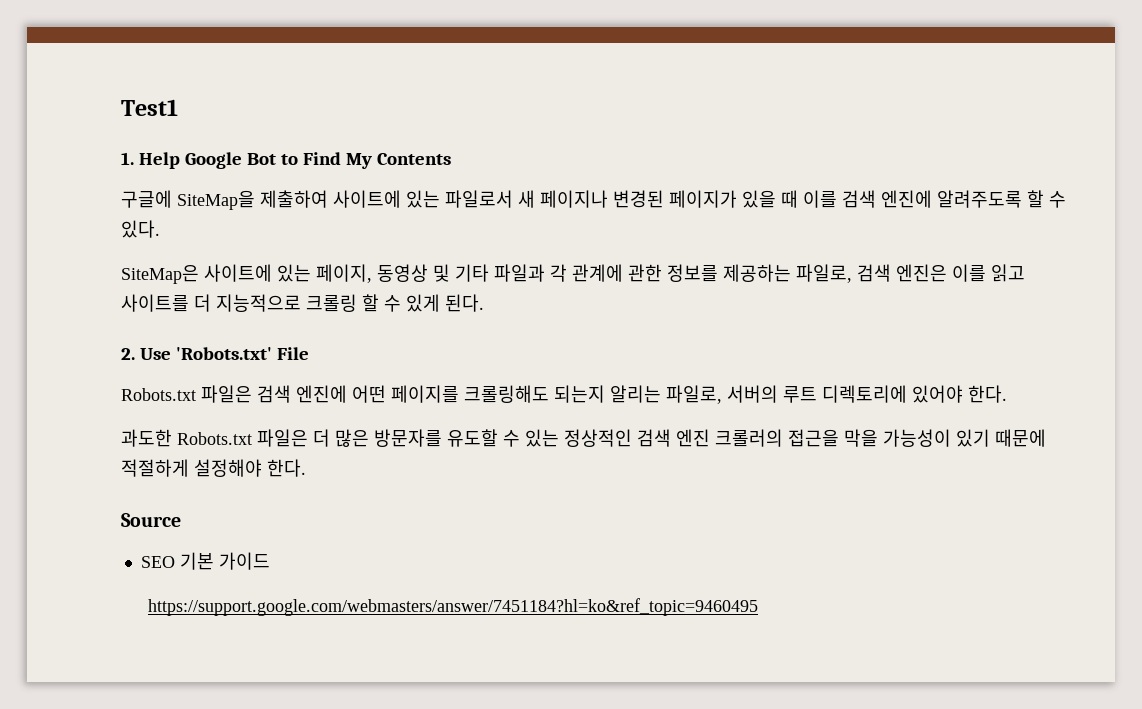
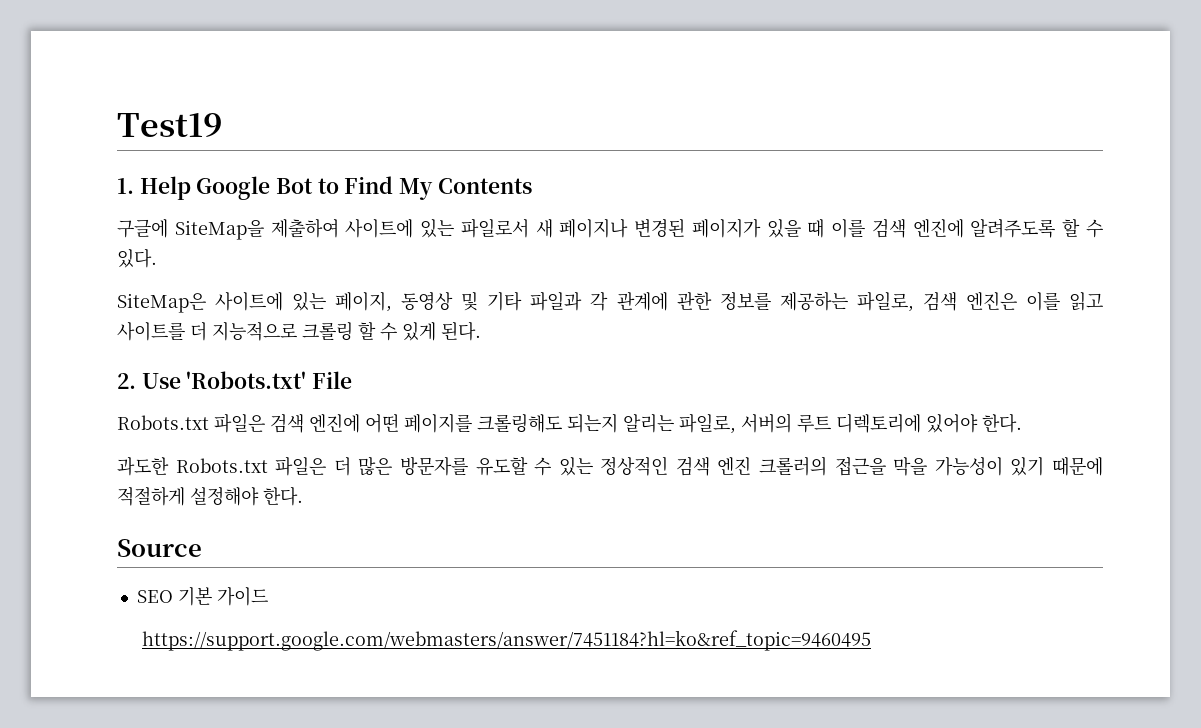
- Test1
+ Test19

